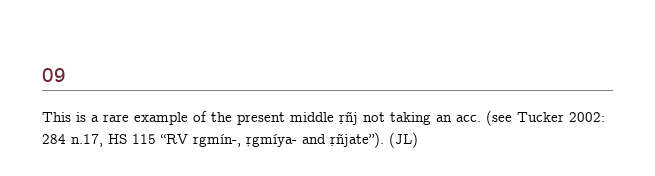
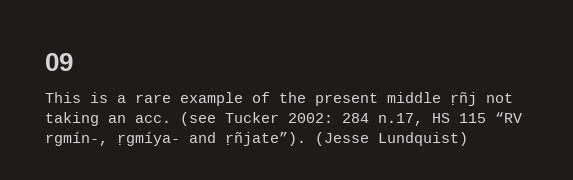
- (JL)
+ (Jesse Lundquist)

